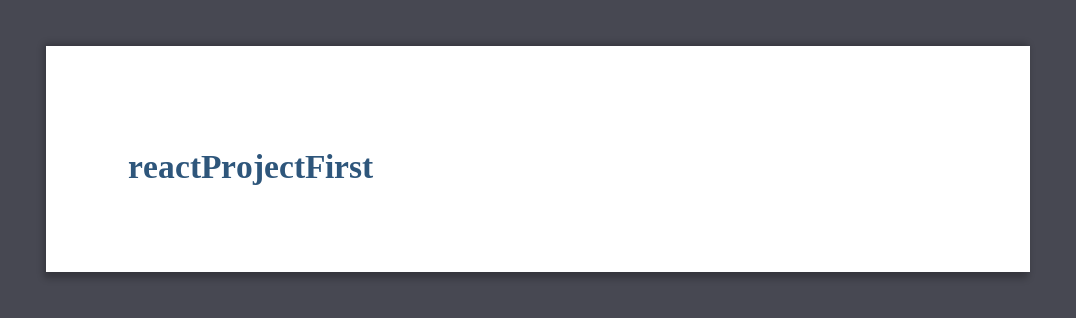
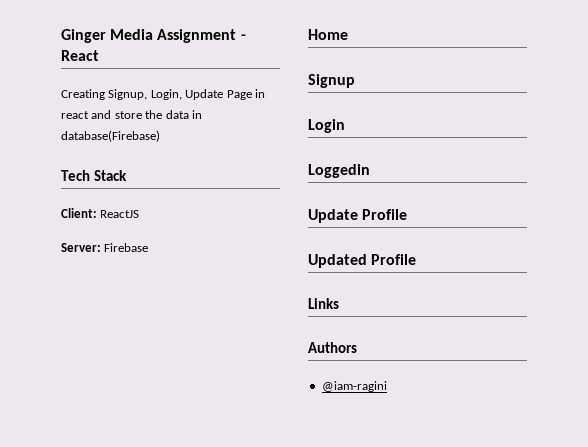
- reactProjectFirst
+ Ginger Media Assignment - React
+ Creating Signup, Login, Update Page in react and store the data in database(Firebase)
+ Tech Stack
+ Client: ReactJS
+ Server: Firebase
+ Home
+ Signup
+ Login
+ Loggedin
+ Update Profile
+ Updated Profile
+ Links
+ Authors
+ @iam-ragini

